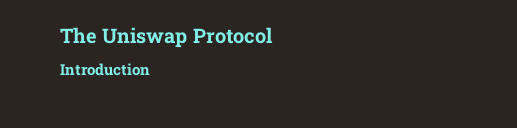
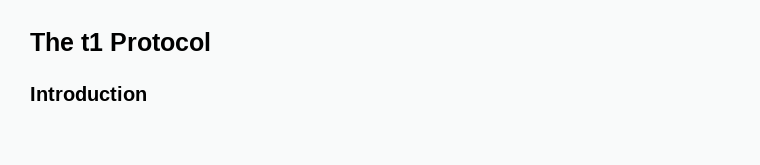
- The Uniswap Protocol
+ The t1 Protocol

